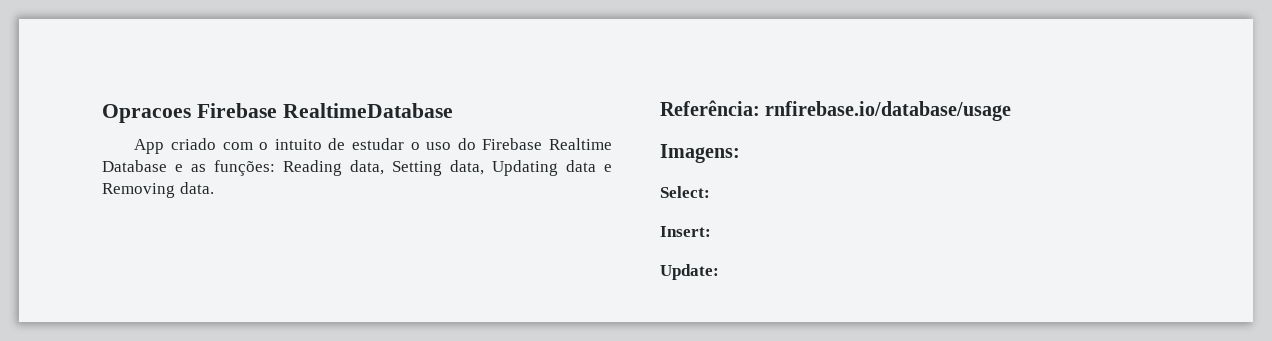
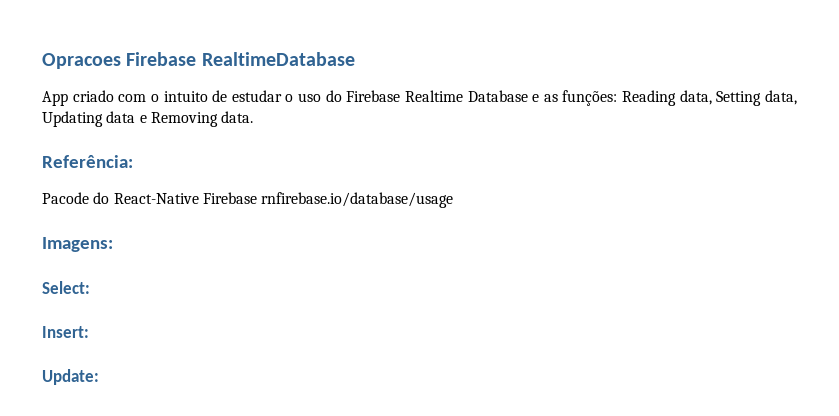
- Referência: rnfirebase.io/database/usage
+ Referência:
+ Pacode do React-Native Firebase rnfirebase.io/database/usage

